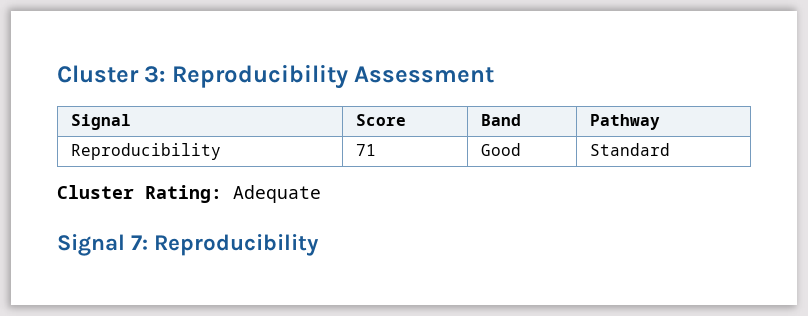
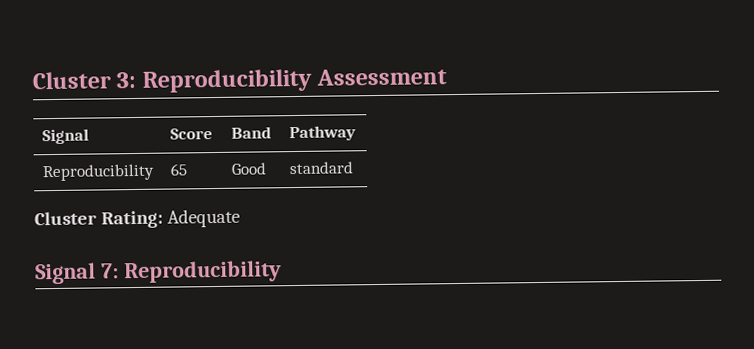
- Reproducibility | 71 | Good | Standard
+ Reproducibility | 65 | Good | standard

